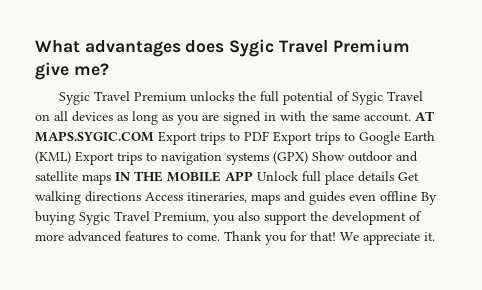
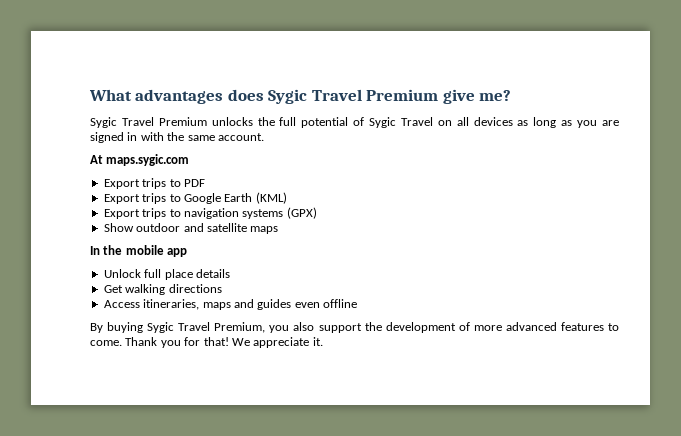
- Sygic Travel Premium unlocks the full potential of Sygic Travel on all devices as long as you are signed in with the same account. AT MAPS.SYGIC.COM Export trips to PDF Export trips to Google Earth (KML) Export trips to navigation systems (GPX) Show outdoor and satellite maps IN THE MOBILE APP Unlock full place details Get walking directions Access itineraries, maps and guides even offline By buying Sygic Travel Premium, you also support the development of more advanced features to come.
+ Sygic Travel Premium unlocks the full potential of Sygic Travel on all devices as long as you are signed in with the same account.
+ At maps.sygic.com
+ Export trips to PDF
+ Export trips to Google Earth (KML)
+ Export trips to navigation systems (GPX)
+ Show outdoor and satellite maps
+ In the mobile app
+ Unlock full place details
+ Get walking directions
+ Access itineraries, maps and guides even offline
+ By buying Sygic Travel Premium, you also support the development of more advanced features to come.

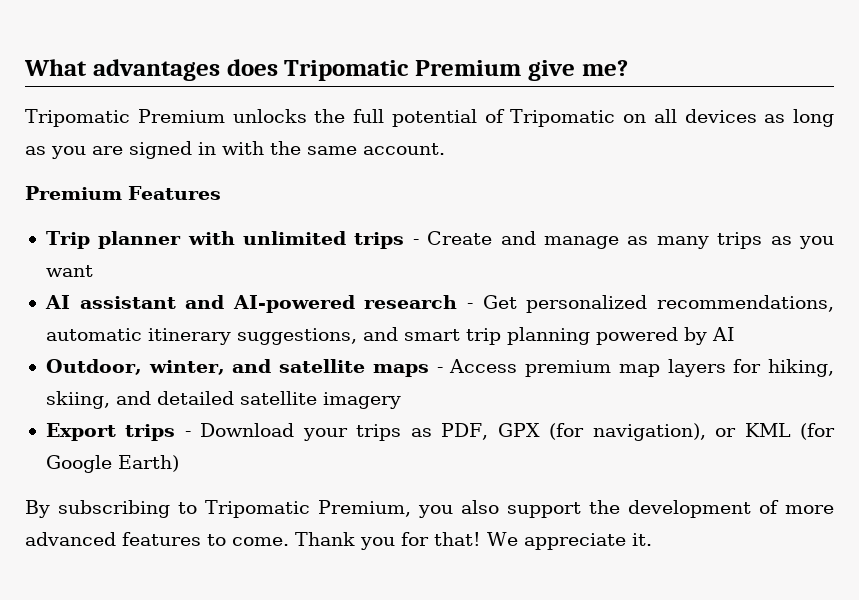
- What advantages does Sygic Travel Premium give me?
+ What advantages does Tripomatic Premium give me?
- Sygic Travel Premium unlocks the full potential of Sygic Travel on all devices as long as you are signed in with the same account.
+ Tripomatic Premium unlocks the full potential of Tripomatic on all devices as long as you are signed in with the same account.
- At maps.sygic.com
- Export trips to PDF
- Export trips to Google Earth (KML)
- Export trips to navigation systems (GPX)
- Show outdoor and satellite maps
- In the mobile app
- Unlock full place details
- Get walking directions
- Access itineraries, maps and guides even offline
- By buying Sygic Travel Premium, you also support the development of more advanced features to come.
+ Premium Features
+ Trip planner with unlimited trips - Create and manage as many trips as you want
+ AI assistant and AI-powered research - Get personalized recommendations, automatic itinerary suggestions, and smart trip planning powered by AI
+ Outdoor, winter, and satellite maps - Access premium map layers for hiking, skiing, and detailed satellite imagery
+ Export trips - Download your trips as PDF, GPX (for navigation), or KML (for Google Earth)
+ By subscribing to Tripomatic Premium, you also support the development of more advanced features to come.

